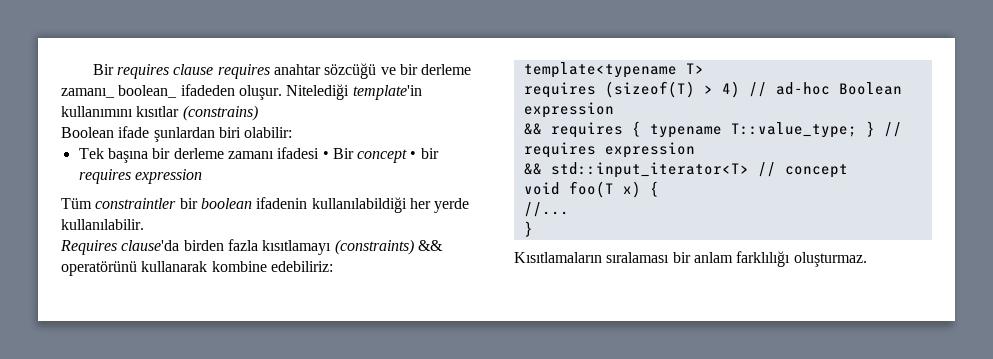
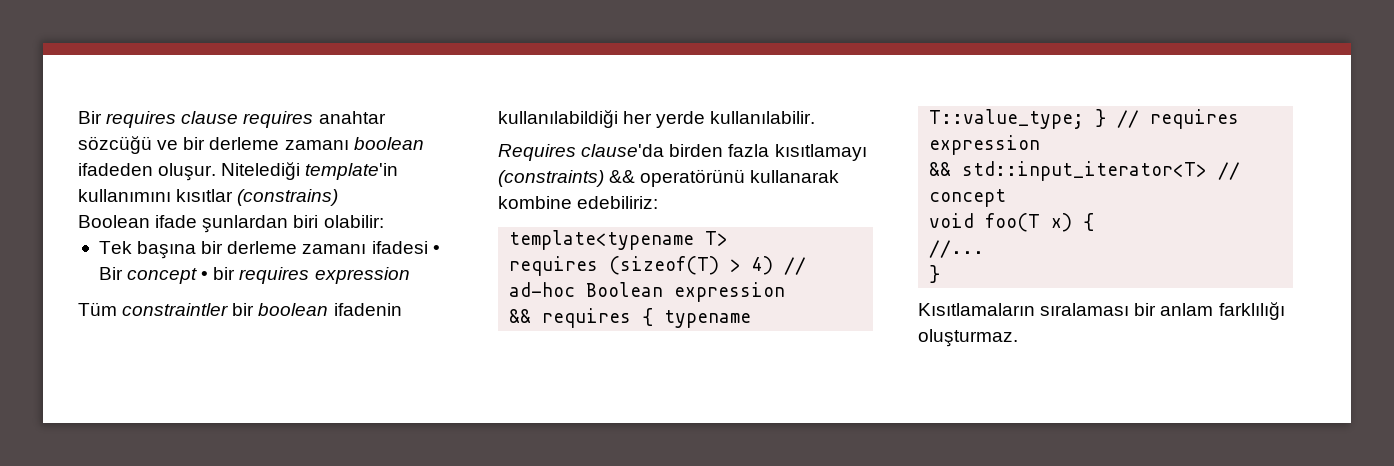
- Bir requires clause requires anahtar sözcüğü ve bir derleme zamanı_ boolean_ ifadeden oluşur.
+ Bir requires clause requires anahtar sözcüğü ve bir derleme zamanı boolean ifadeden oluşur.

